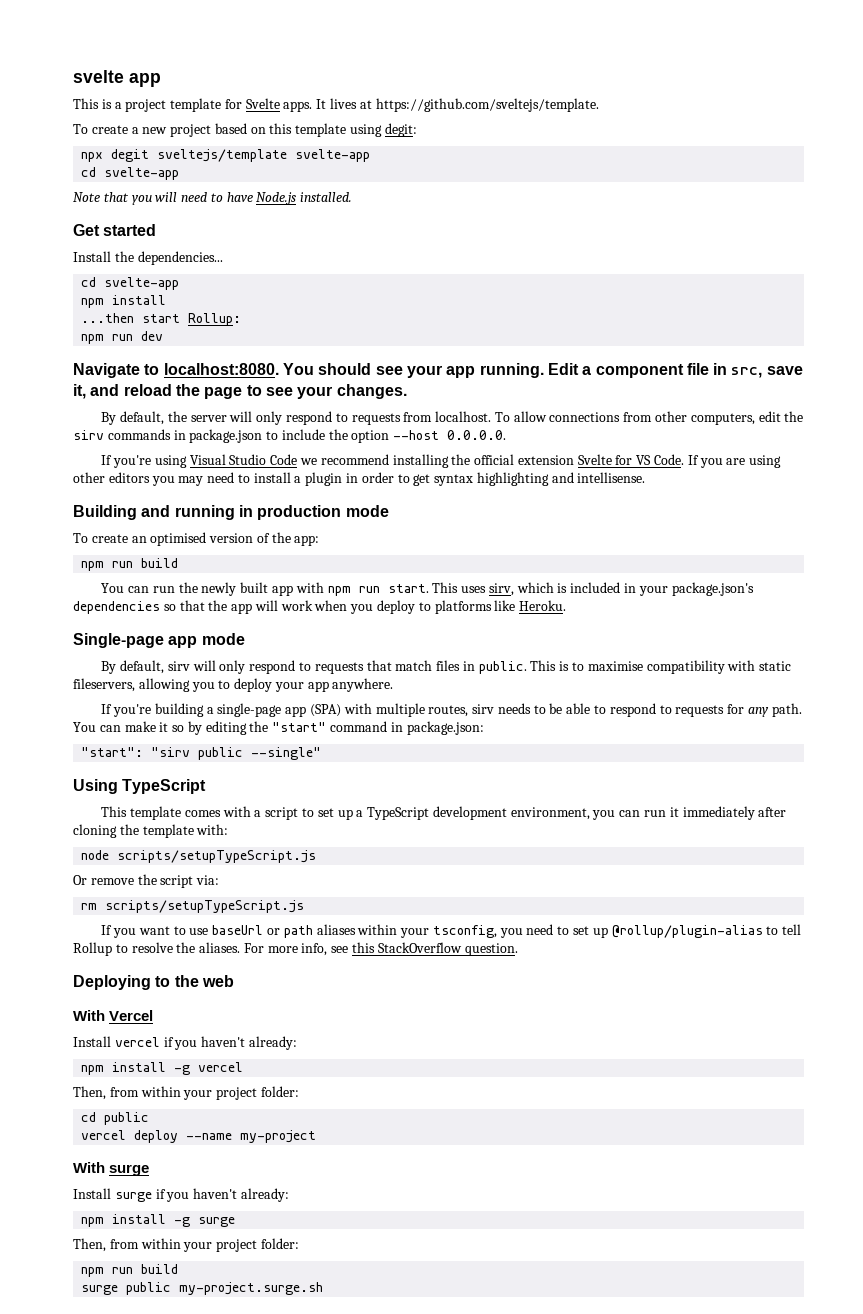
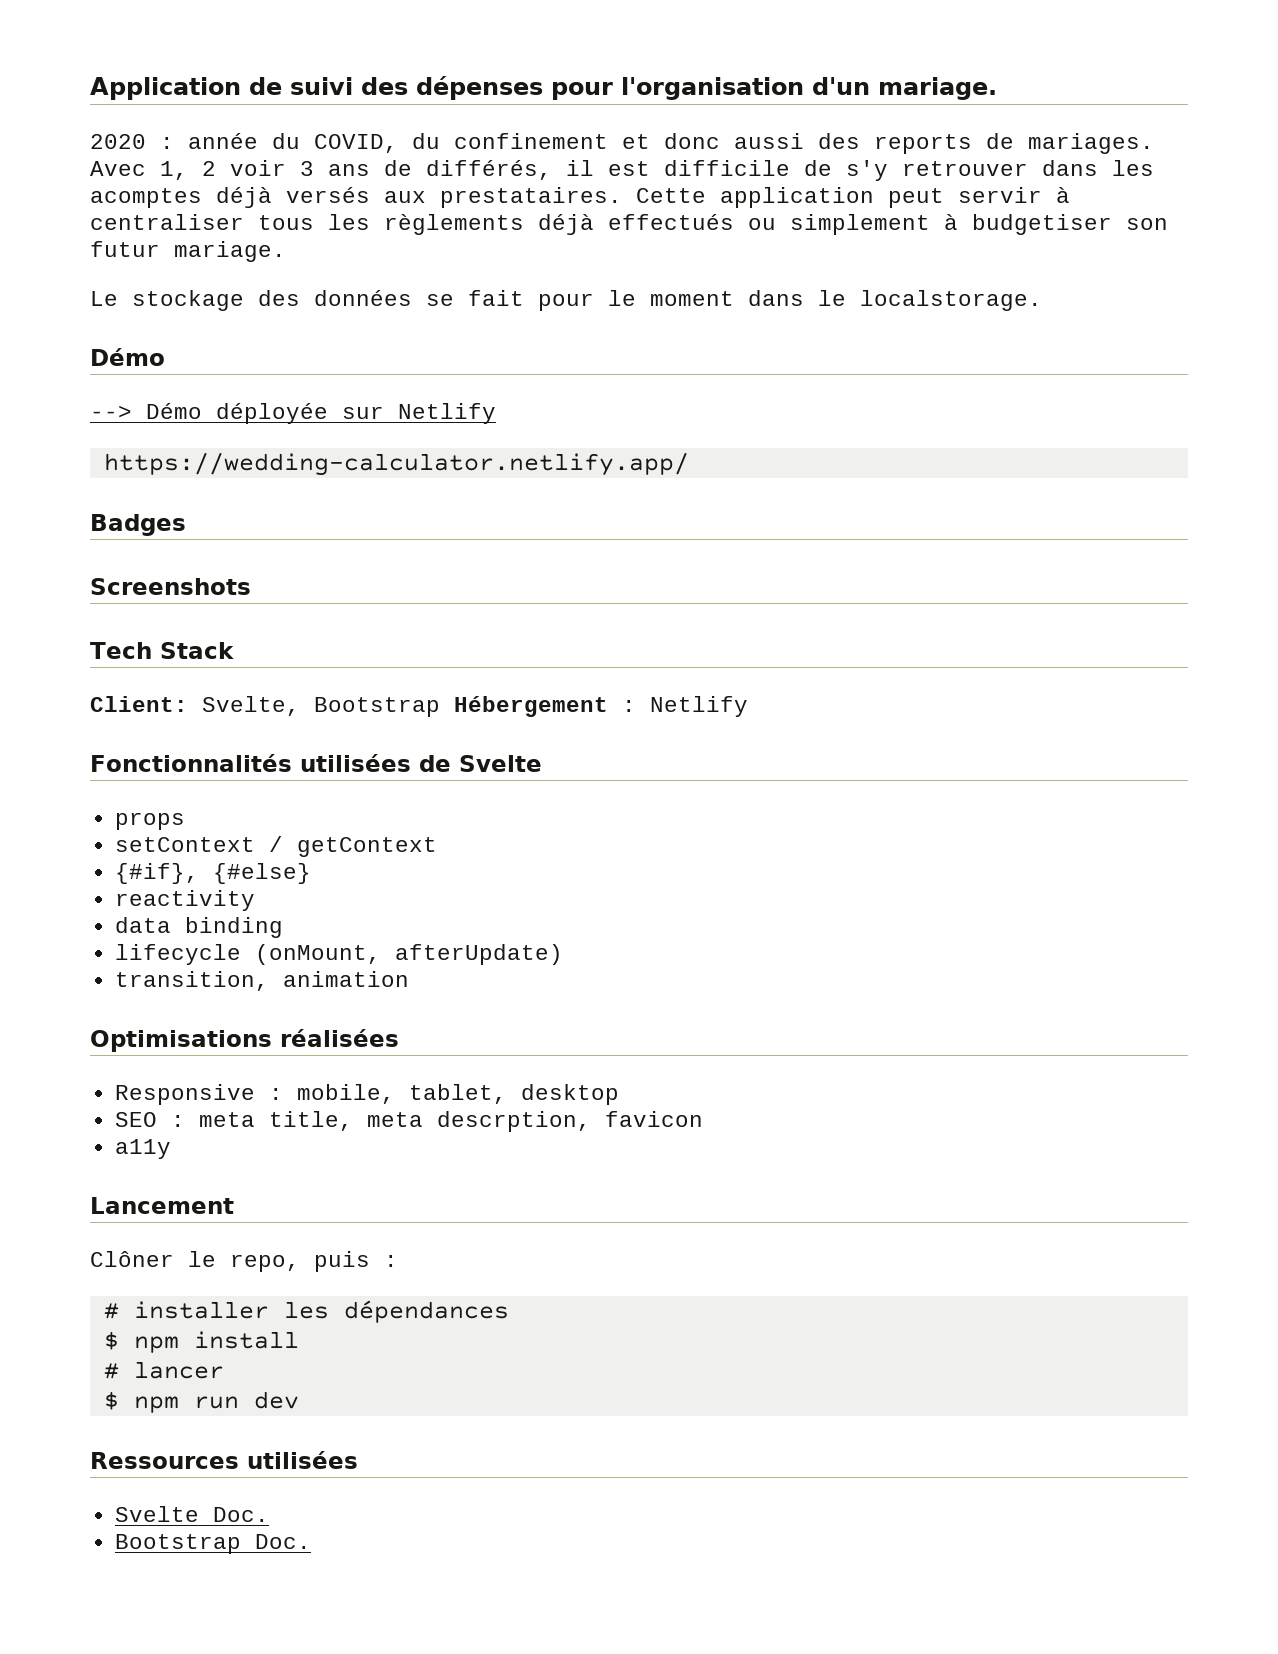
- svelte app
- This is a project template for Svelte apps. It lives at https://github.com/sveltejs/template.
- To create a new project based on this template using degit:
- npx degit sveltejs/template svelte-app
- cd svelte-app
- Note that you will need to have Node.js installed.
- Get started
- Install the dependencies...
- cd svelte-app
- npm install
+ Application de suivi des dépenses pour l'organisation d'un mariage.
+ 2020 : année du COVID, du confinement et donc aussi des reports de mariages. Avec 1, 2 voir 3 ans de différés, il est difficile de s'y retrouver dans les acomptes déjà versés aux prestataires. Cette application peut servir à centraliser tous les règlements déjà effectués ou simplement à budgetiser son futur mariage.
+ Le stockage des données se fait pour le moment dans le localstorage.
+ Démo
+ --> Démo déployée sur Netlify
+ https://wedding-calculator.netlify.app/
+ Badges
+ Screenshots
+ Tech Stack
+ Client: Svelte, Bootstrap Hébergement : Netlify
+ Fonctionnalités utilisées de Svelte
+ props
+ setContext / getContext
+ {#if}, {#else}
+ reactivity
+ data binding
+ lifecycle (onMount, afterUpdate)
+ transition, animation
+ Optimisations réalisées
+ Responsive : mobile, tablet, desktop
+ SEO : meta title, meta descrption, favicon
+ a11y
+ Lancement
+ Clôner le repo, puis :
+ # installer les dépendances
+ $ npm install
- ...then start Rollup:
- npm run dev
+ # lancer
+ $ npm run dev
- Navigate to localhost:8080. You should see your app running. Edit a component file in src, save it, and reload the page to see your changes.
- By default, the server will only respond to requests from localhost. To allow connections from other computers, edit the sirv commands in package.json to include the option --host 0.0.0.0.
- If you're using Visual Studio Code we recommend installing the official extension Svelte for VS Code. If you are using other editors you may need to install a plugin in order to get syntax highlighting and intellisense.
- Building and running in production mode
- To create an optimised version of the app:
- npm run build
- You can run the newly built app with npm run start. This uses sirv, which is included in your package.json's dependencies so that the app will work when you deploy to platforms like Heroku.
- Single-page app mode
- By default, sirv will only respond to requests that match files in public. This is to maximise compatibility with static fileservers, allowing you to deploy your app anywhere.
- If you're building a single-page app (SPA) with multiple routes, sirv needs to be able to respond to requests for any path. You can make it so by editing the "start" command in package.json:
- "start": "sirv public --single"
- Using TypeScript
- This template comes with a script to set up a TypeScript development environment, you can run it immediately after cloning the template with:
- node scripts/setupTypeScript.js
- Or remove the script via:
- rm scripts/setupTypeScript.js
- If you want to use baseUrl or path aliases within your tsconfig, you need to set up @rollup/plugin-alias to tell Rollup to resolve the aliases. For more info, see this StackOverflow question.
- Deploying to the web
- With Vercel
- Install vercel if you haven't already:
- npm install -g vercel
- Then, from within your project folder:
- cd public
- vercel deploy --name my-project
- With surge
- Install surge if you haven't already:
- npm install -g surge
- Then, from within your project folder:
- npm run build
- surge public my-project.surge.sh
+ Ressources utilisées
+ Svelte Doc.
+ Bootstrap Doc.

